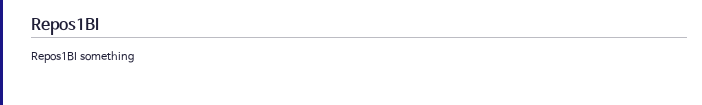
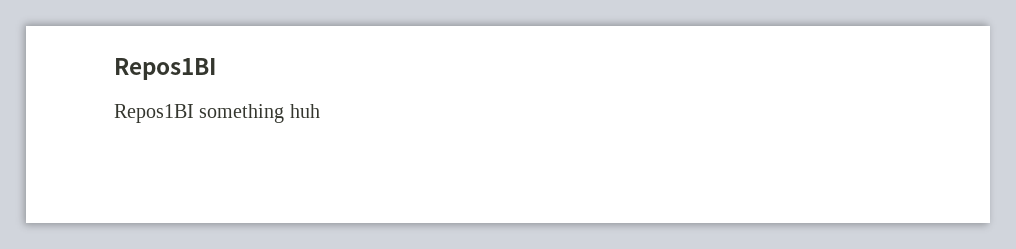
- Repos1BI something
+ Repos1BI something huh

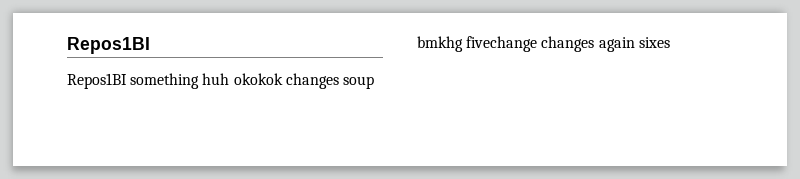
- Repos1BI something huh
+ Repos1BI something huh okokok changes soup bmkhg fivechange changes again sixes

